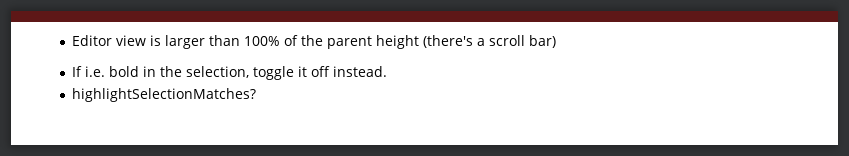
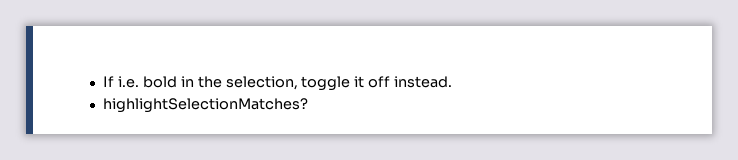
- Editor view is larger than 100% of the parent height (there's a scroll bar)

